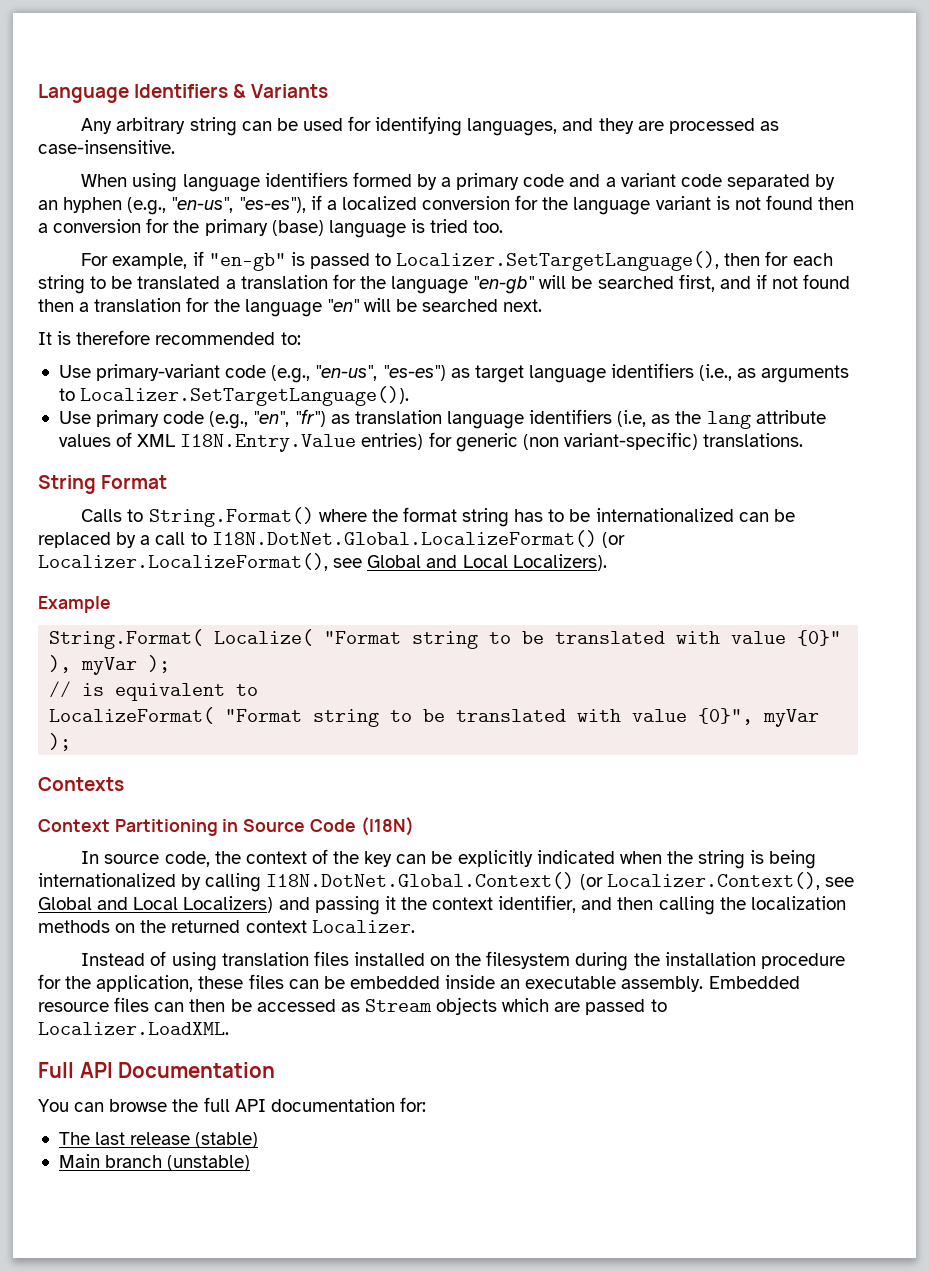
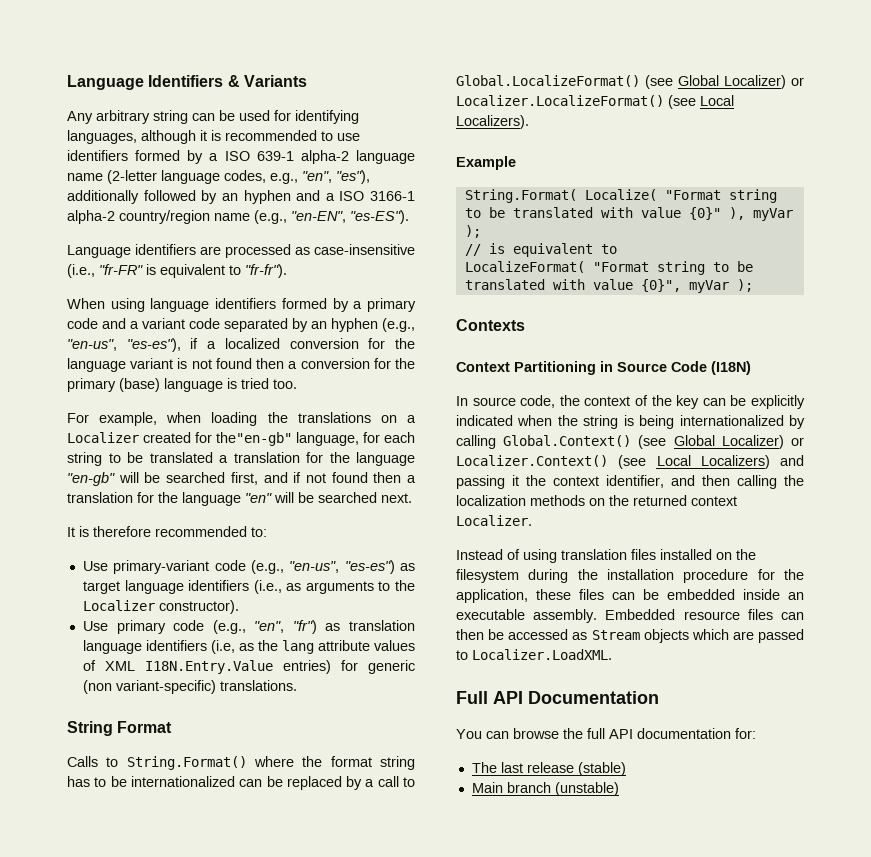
- Any arbitrary string can be used for identifying languages, and they are processed as case-insensitive.
+ Any arbitrary string can be used for identifying languages, although it is recommended to use identifiers formed by a ISO 639-1 alpha-2 language name (2-letter language codes, e.g., "en", "es"), additionally followed by an hyphen and a ISO 3166-1 alpha-2 country/region name (e.g., "en-EN", "es-ES").
+ Language identifiers are processed as case-insensitive (i.e., "fr-FR" is equivalent to "fr-fr").
- For example, if "en-gb" is passed to Localizer.SetTargetLanguage(), then for each string to be translated a translation for the language "en-gb" will be searched first, and if not found then a translation for the language "en" will be searched next.
+ For example, when loading the translations on a Localizer created for the"en-gb" language, for each string to be translated a translation for the language "en-gb" will be searched first, and if not found then a translation for the language "en" will be searched next.
- Use primary-variant code (e.g., "en-us", "es-es") as target language identifiers (i.e., as arguments to Localizer.SetTargetLanguage()).
+ Use primary-variant code (e.g., "en-us", "es-es") as target language identifiers (i.e., as arguments to the Localizer constructor).
- Calls to String.Format() where the format string has to be internationalized can be replaced by a call to I18N.DotNet.Global.LocalizeFormat() (or Localizer.LocalizeFormat(), see Global and Local Localizers).
+ Calls to String.Format() where the format string has to be internationalized can be replaced by a call to Global.LocalizeFormat() (see Global Localizer) or Localizer.LocalizeFormat() (see Local Localizers).
- In source code, the context of the key can be explicitly indicated when the string is being internationalized by calling I18N.DotNet.Global.Context() (or Localizer.Context(), see Global and Local Localizers) and passing it the context identifier, and then calling the localization methods on the returned context Localizer.
+ In source code, the context of the key can be explicitly indicated when the string is being internationalized by calling Global.Context() (see Global Localizer) or Localizer.Context() (see Local Localizers) and passing it the context identifier, and then calling the localization methods on the returned context Localizer.

